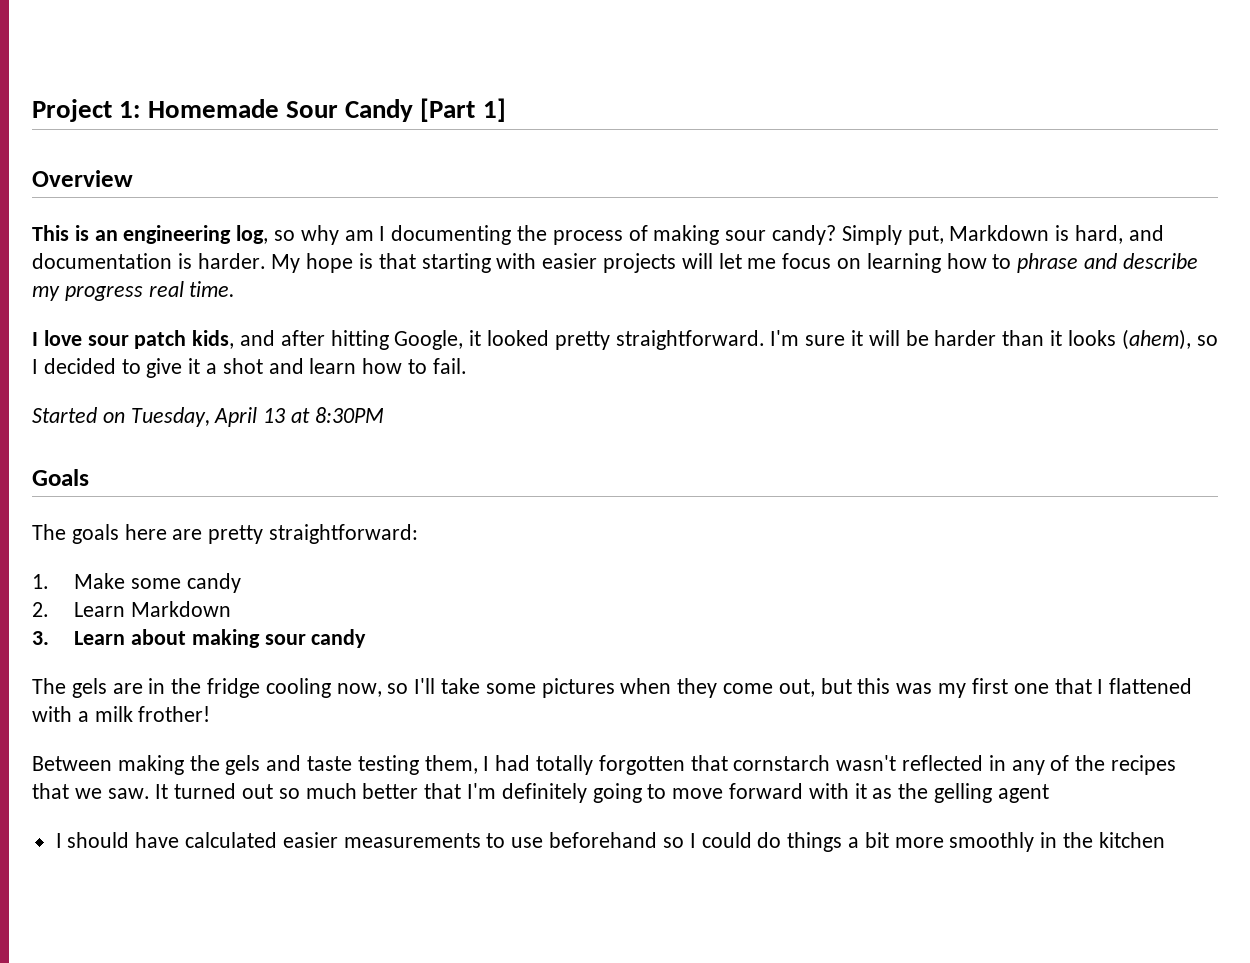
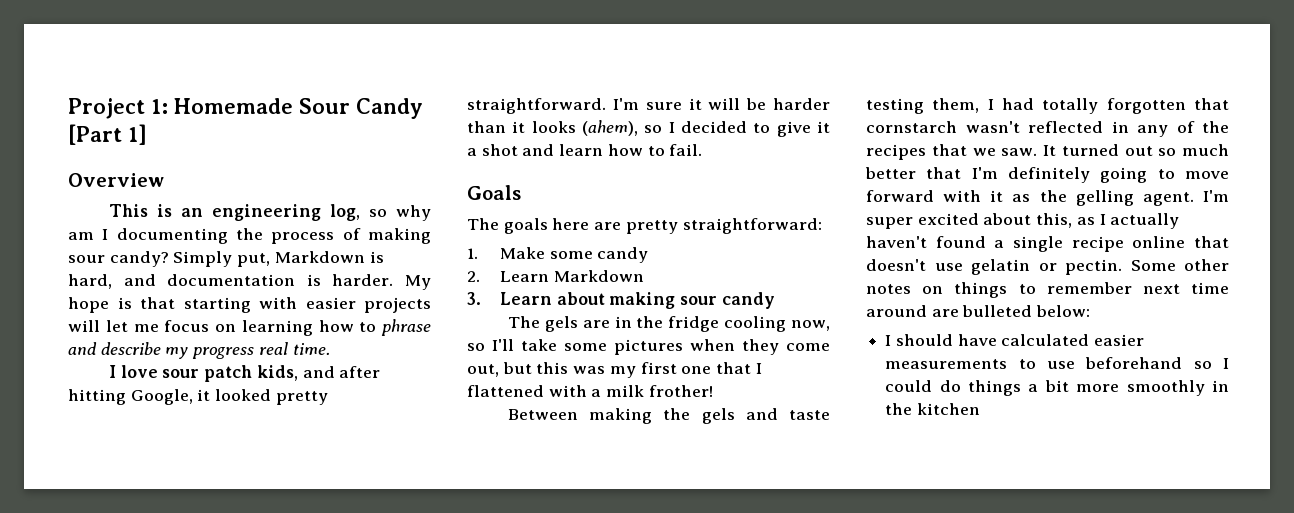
- Started on Tuesday, April 13 at 8:30PM
- It turned out so much better that I'm definitely going to move forward with it as the gelling agent
+ It turned out so much better that I'm definitely going to move forward with it as the gelling agent. I'm super excited about this, as I actually haven't found a single recipe online that doesn't use gelatin or pectin. Some other notes on things to remember next time around are bulleted below:

